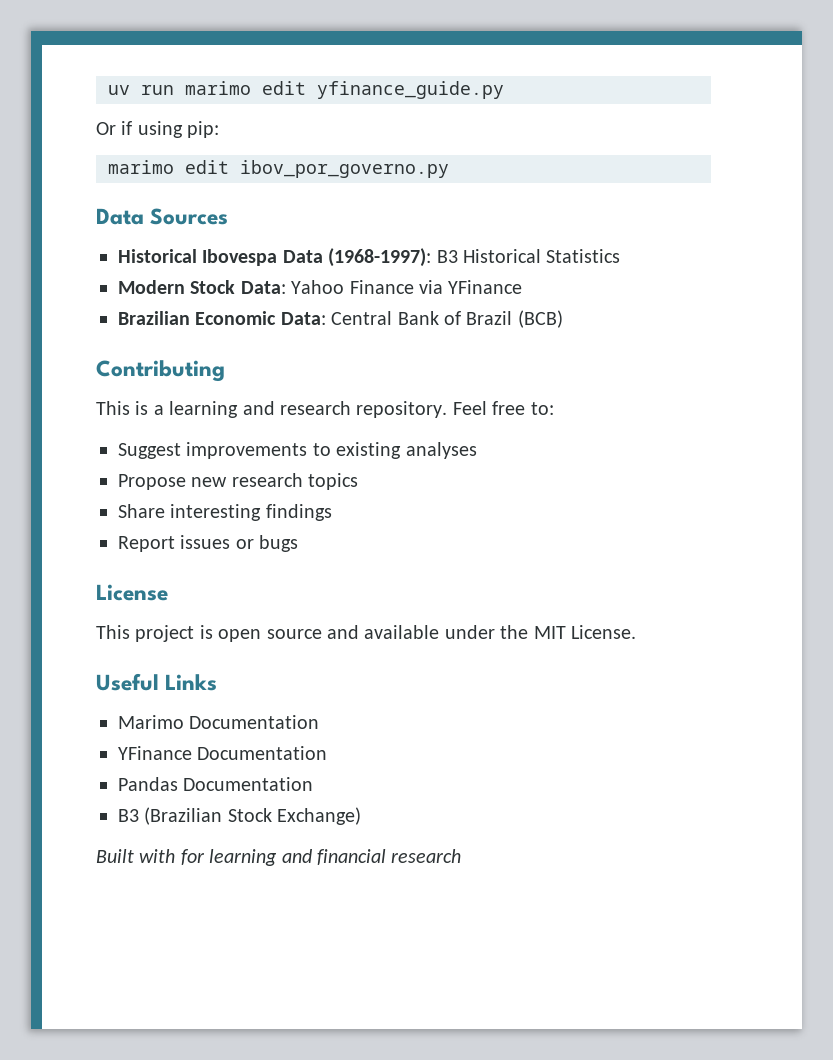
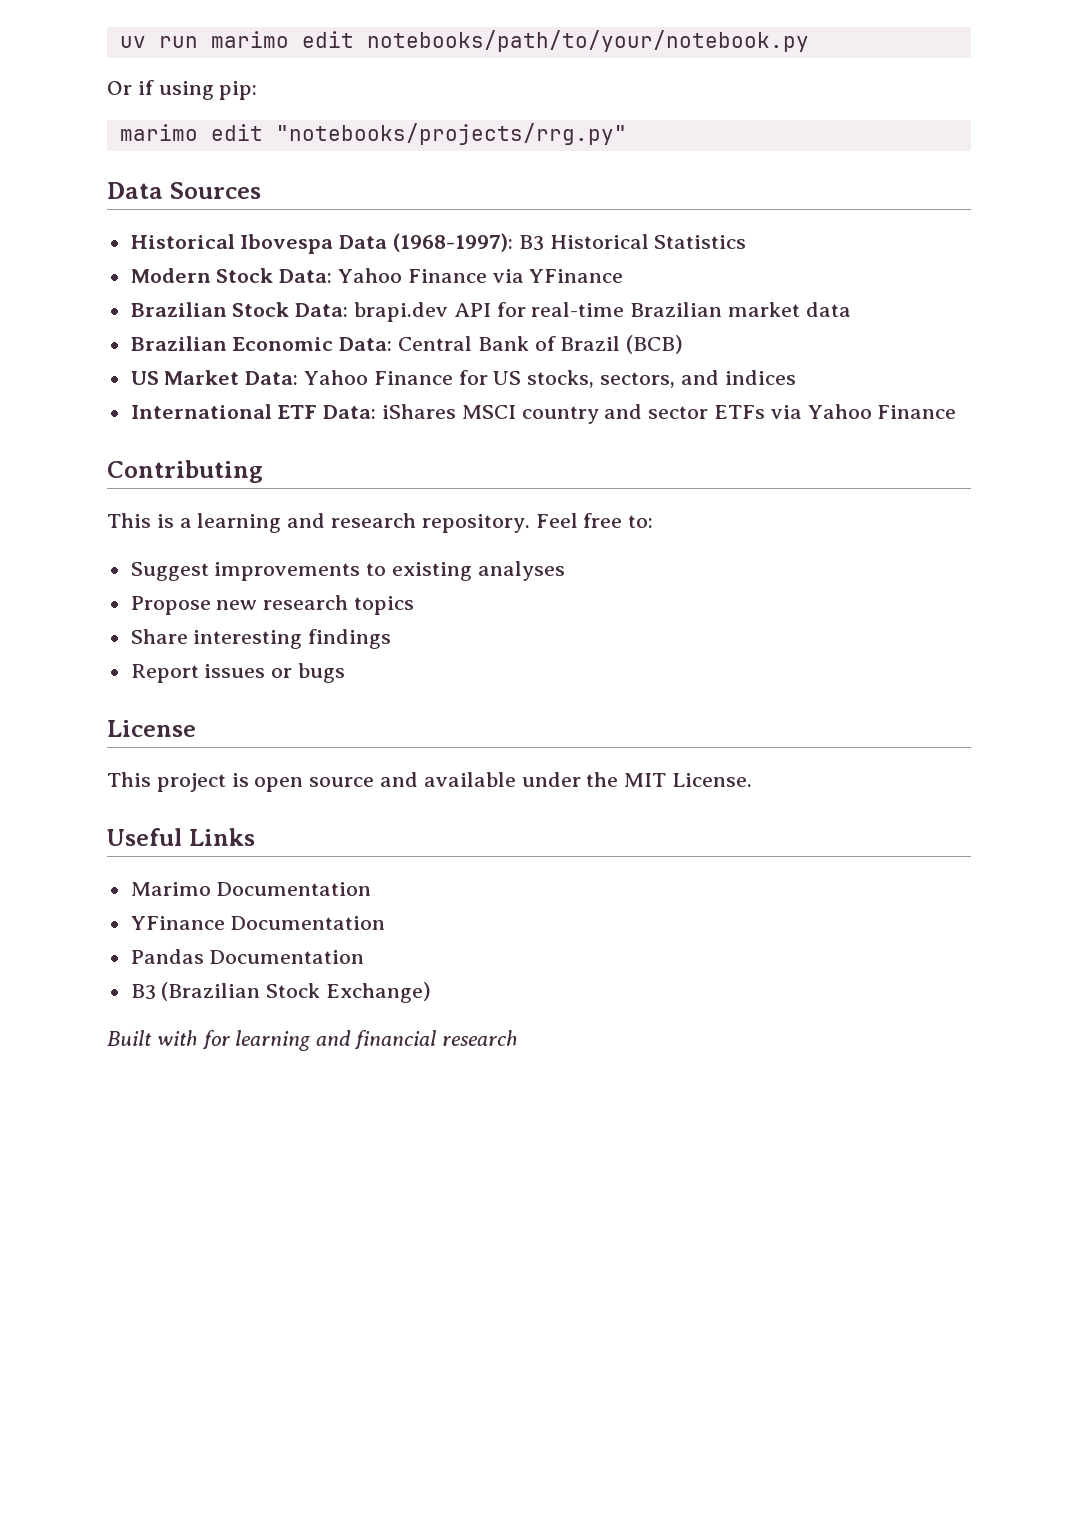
- uv run marimo edit yfinance_guide.py
+ uv run marimo edit notebooks/path/to/your/notebook.py
- marimo edit ibov_por_governo.py
+ marimo edit "notebooks/projects/rrg.py"
+ Brazilian Stock Data: brapi.dev API for real-time Brazilian market data
+ US Market Data: Yahoo Finance for US stocks, sectors, and indices
+ International ETF Data: iShares MSCI country and sector ETFs via Yahoo Finance

